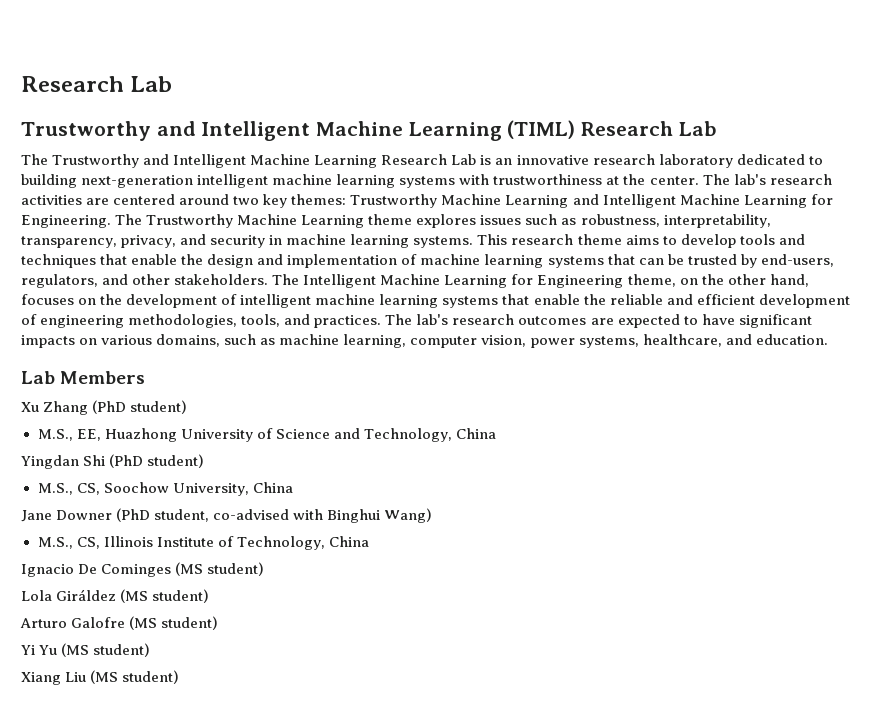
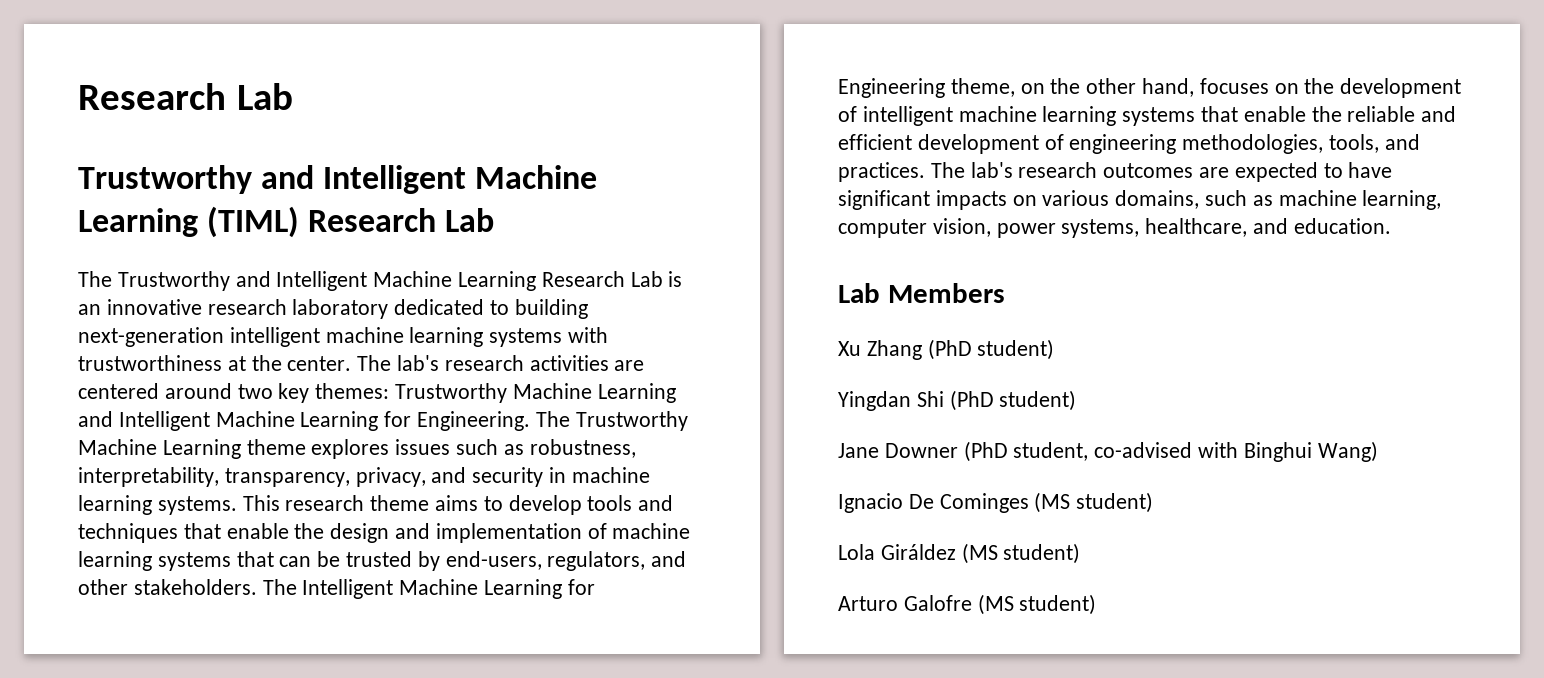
- M.S., EE, Huazhong University of Science and Technology, China
- M.S., CS, Soochow University, China
- M.S., CS, Illinois Institute of Technology, China
- Yi Yu (MS student)
- Xiang Liu (MS student)

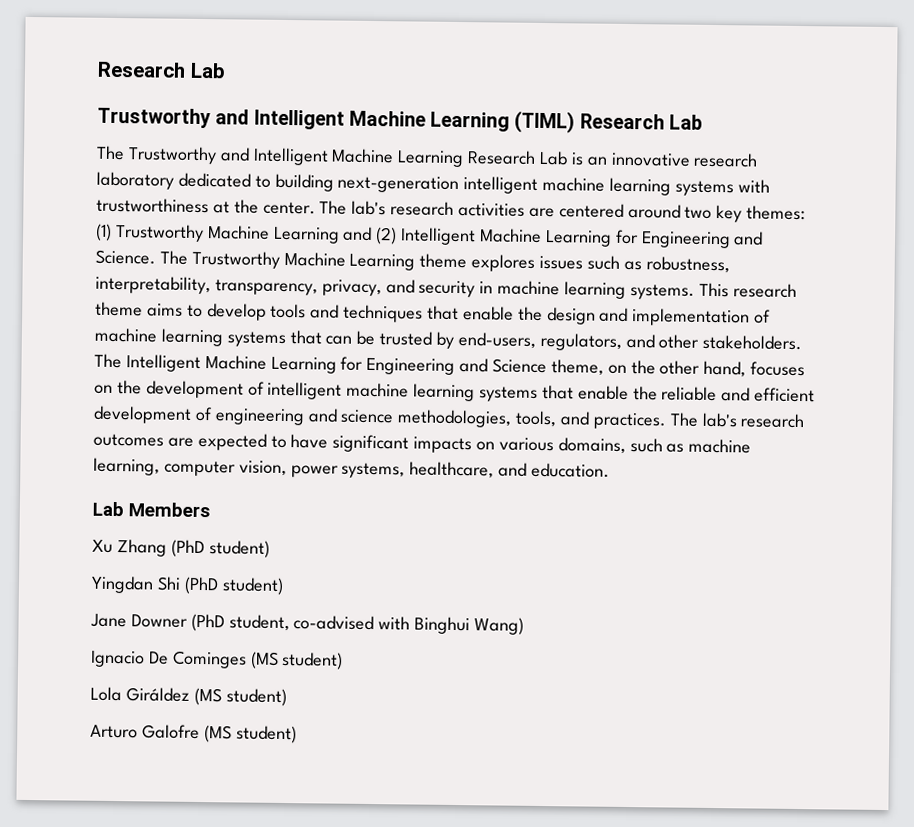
- The lab's research activities are centered around two key themes: Trustworthy Machine Learning and Intelligent Machine Learning for Engineering.
+ The lab's research activities are centered around two key themes: (1) Trustworthy Machine Learning and (2) Intelligent Machine Learning for Engineering and Science.
- The Intelligent Machine Learning for Engineering theme, on the other hand, focuses on the development of intelligent machine learning systems that enable the reliable and efficient development of engineering methodologies, tools, and practices.
+ The Intelligent Machine Learning for Engineering and Science theme, on the other hand, focuses on the development of intelligent machine learning systems that enable the reliable and efficient development of engineering and science methodologies, tools, and practices.

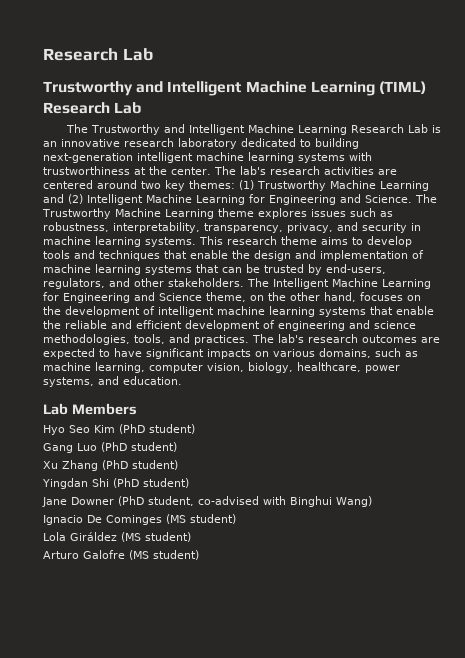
- The lab's research outcomes are expected to have significant impacts on various domains, such as machine learning, computer vision, power systems, healthcare, and education.
+ The lab's research outcomes are expected to have significant impacts on various domains, such as machine learning, computer vision, biology, healthcare, power systems, and education.
+ Hyo Seo Kim (PhD student)
+ Gang Luo (PhD student)

